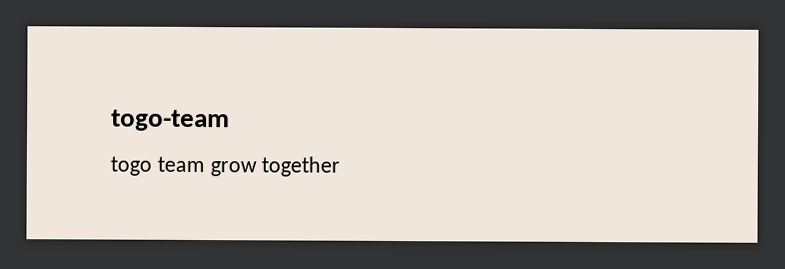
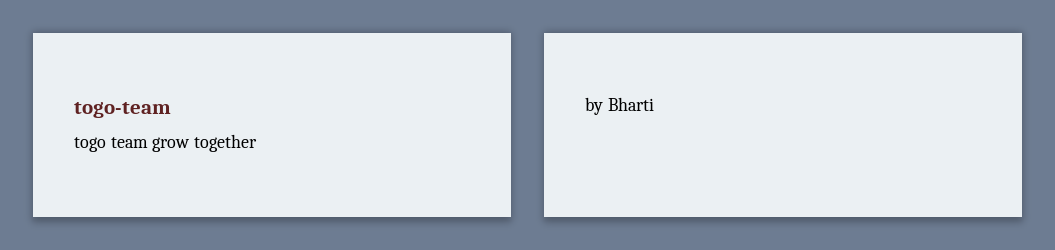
+ by Bharti

